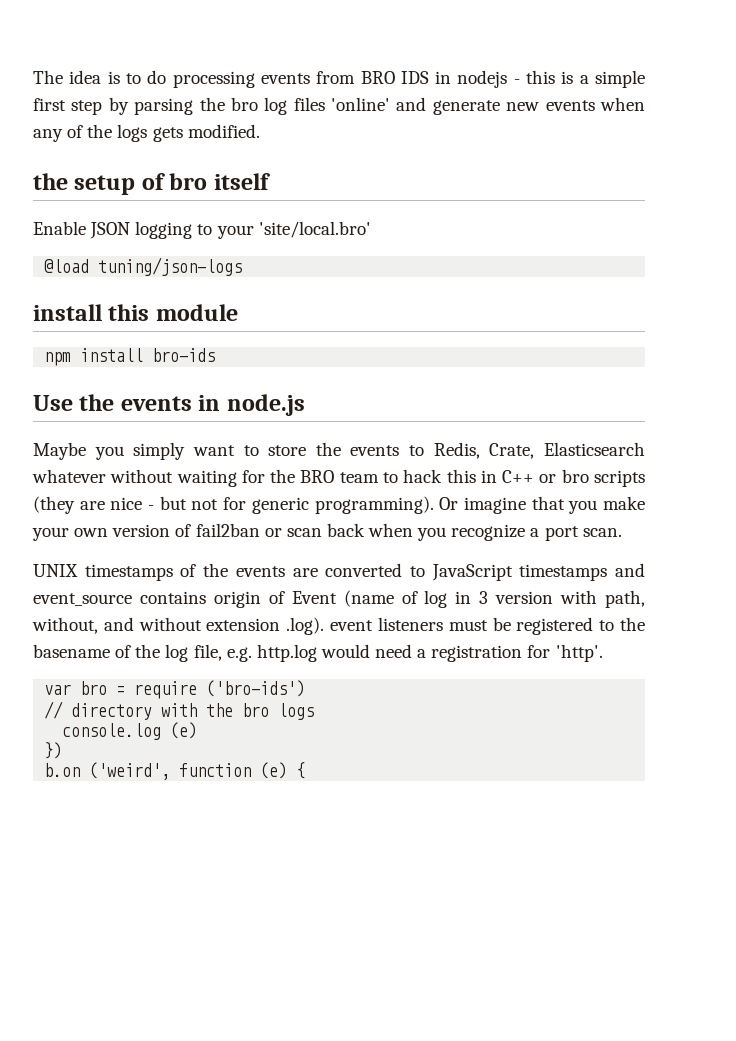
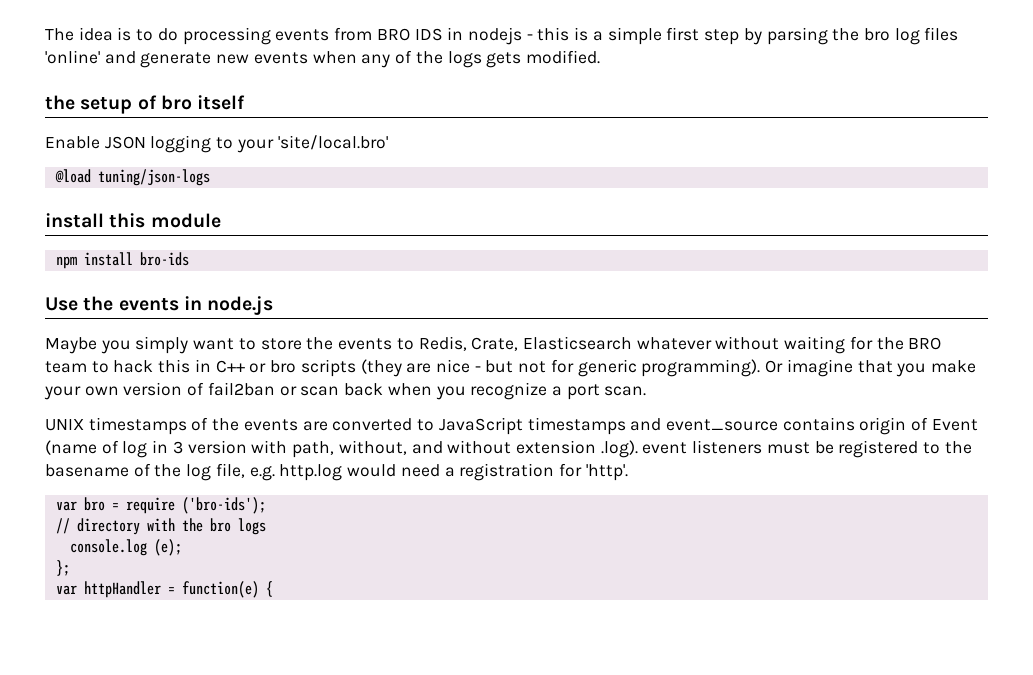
- var bro = require ('bro-ids')
+ var bro = require ('bro-ids');
- console.log (e)
- })
- b.on ('weird', function (e) {
+ console.log (e);
+ };
+ var httpHandler = function(e) {

